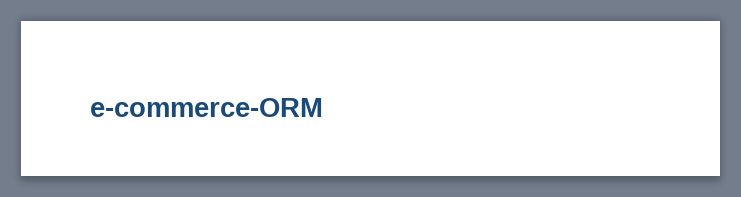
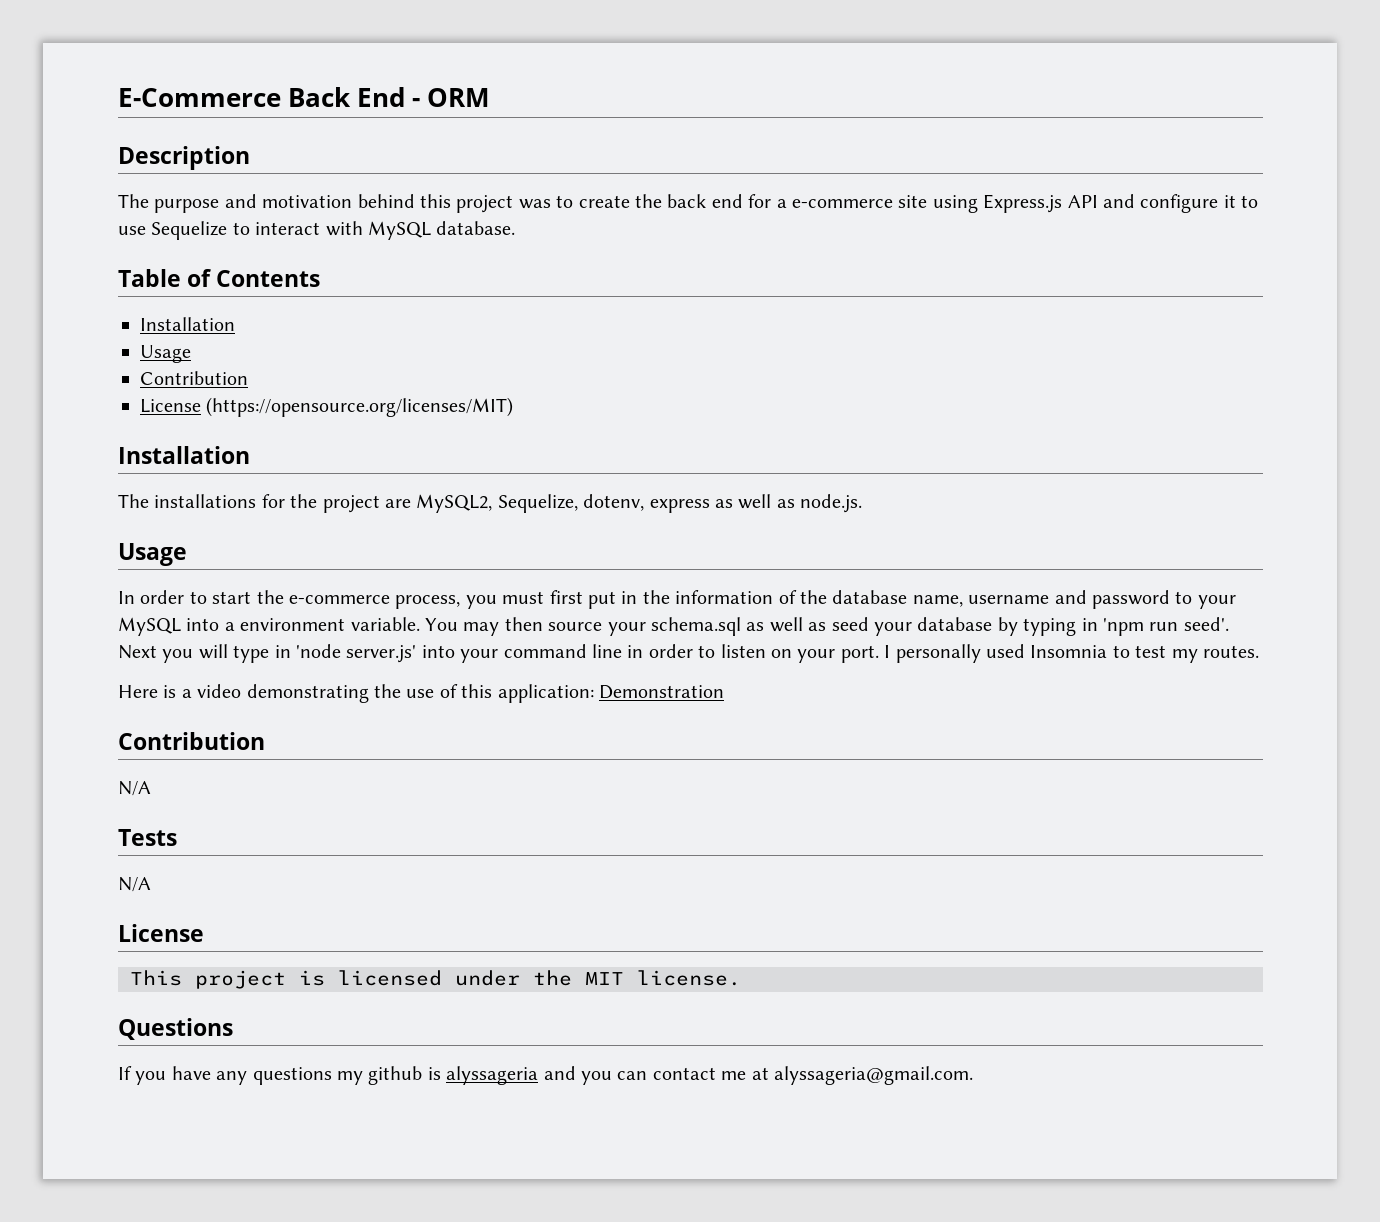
- e-commerce-ORM
+ E-Commerce Back End - ORM
+ Description
+ The purpose and motivation behind this project was to create the back end for a e-commerce site using Express.js API and configure it to use Sequelize to interact with MySQL database.
+ Table of Contents
+ Installation
+ Usage
+ Contribution
+ License (https://opensource.org/licenses/MIT)
+ Installation
+ The installations for the project are MySQL2, Sequelize, dotenv, express as well as node.js.
+ Usage
+ In order to start the e-commerce process, you must first put in the information of the database name, username and password to your MySQL into a environment variable. You may then source your schema.sql as well as seed your database by typing in 'npm run seed'. Next you will type in 'node server.js' into your command line in order to listen on your port. I personally used Insomnia to test my routes.
+ Here is a video demonstrating the use of this application: Demonstration
+ Contribution
+ N/A
+ Tests
+ N/A
+ License
+ This project is licensed under the MIT license.
+ Questions
+ If you have any questions my github is alyssageria and you can contact me at alyssageria@gmail.com.

